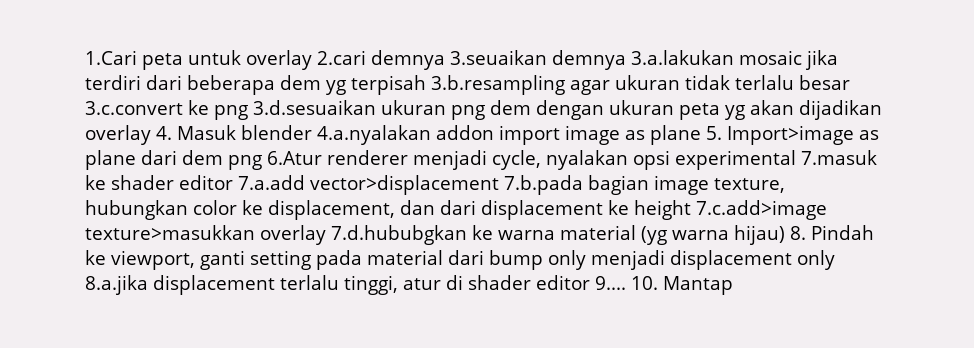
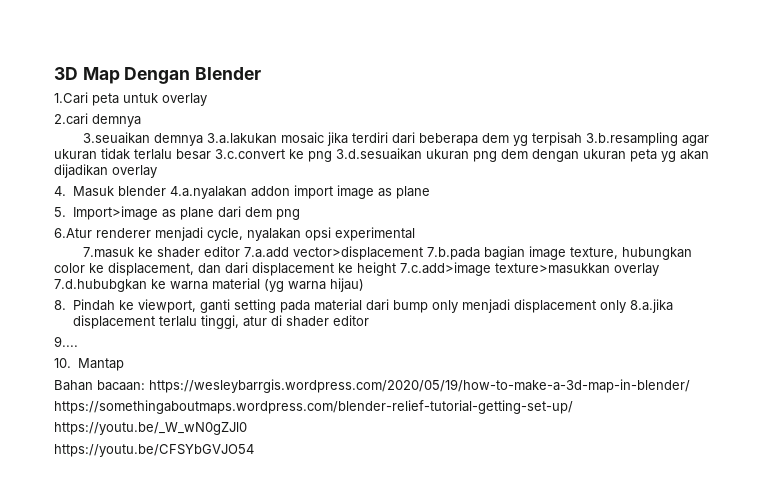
+ 3D Map Dengan Blender
- 1.Cari peta untuk overlay 2.cari demnya 3.seuaikan demnya 3.a.lakukan mosaic jika terdiri dari beberapa dem yg terpisah 3.b.resampling agar ukuran tidak terlalu besar 3.c.convert ke png 3.d.sesuaikan ukuran png dem dengan ukuran peta yg akan dijadikan overlay 4. Masuk blender 4.a.nyalakan addon import image as plane 5. Import>image as plane dari dem png 6.Atur renderer menjadi cycle, nyalakan opsi experimental 7.masuk ke shader editor 7.a.add vector>displacement 7.b.pada bagian image texture, hubungkan color ke displacement, dan dari displacement ke height 7.c.add>image texture>masukkan overlay 7.d.hububgkan ke warna material (yg warna hijau) 8. Pindah ke viewport, ganti setting pada material dari bump only menjadi displacement only 8.a.jika displacement terlalu tinggi, atur di shader editor 9.... 10. Mantap
+ 1.Cari peta untuk overlay
+ 2.cari demnya
+ 3.seuaikan demnya 3.a.lakukan mosaic jika terdiri dari beberapa dem yg terpisah 3.b.resampling agar ukuran tidak terlalu besar 3.c.convert ke png 3.d.sesuaikan ukuran png dem dengan ukuran peta yg akan dijadikan overlay
+ 4. Masuk blender 4.a.nyalakan addon import image as plane
+ 5. Import>image as plane dari dem png
+ 6.Atur renderer menjadi cycle, nyalakan opsi experimental
+ 7.masuk ke shader editor 7.a.add vector>displacement 7.b.pada bagian image texture, hubungkan color ke displacement, dan dari displacement ke height 7.c.add>image texture>masukkan overlay 7.d.hububgkan ke warna material (yg warna hijau)
+ 8. Pindah ke viewport, ganti setting pada material dari bump only menjadi displacement only 8.a.jika displacement terlalu tinggi, atur di shader editor
+ 9....
+ 10. Mantap
+ Bahan bacaan: https://wesleybarrgis.wordpress.com/2020/05/19/how-to-make-a-3d-map-in-blender/
+ https://somethingaboutmaps.wordpress.com/blender-relief-tutorial-getting-set-up/
+ https://youtu.be/_W_wN0gZJl0
+ https://youtu.be/CFSYbGVJO54

